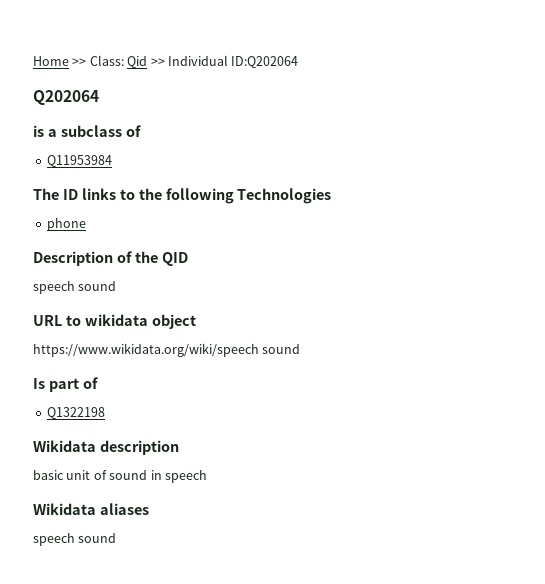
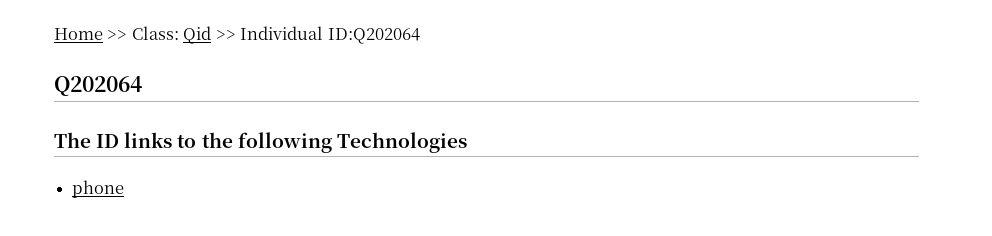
- is a subclass of
- Q11953984
- Description of the QID
- speech sound
- URL to wikidata object
- https://www.wikidata.org/wiki/speech sound
- Is part of
- Q1322198
- Wikidata description
- basic unit of sound in speech
- Wikidata aliases
- speech sound

